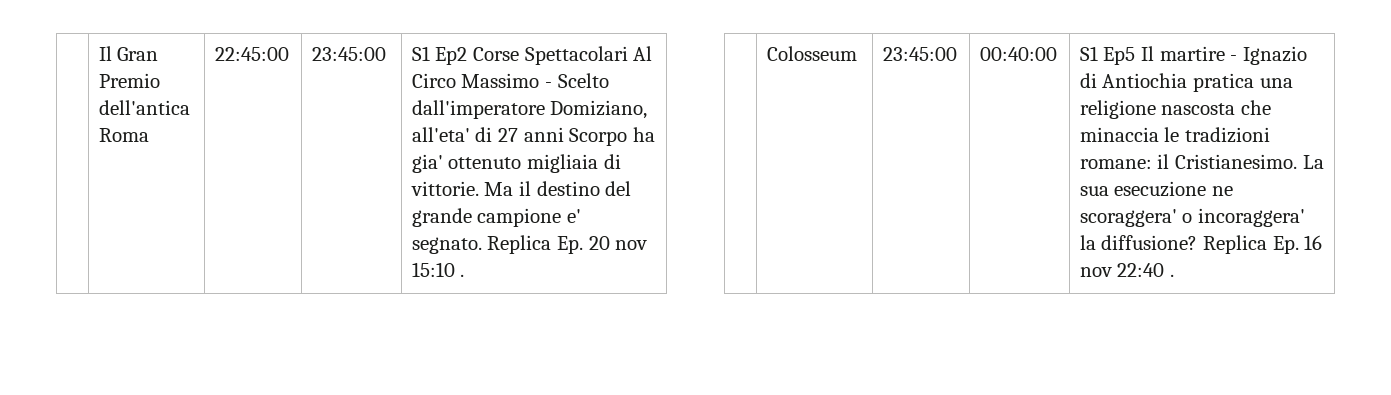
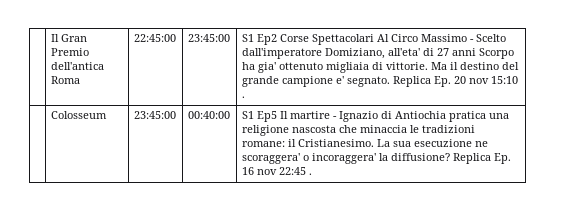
- | Colosseum | 23:45:00 | 00:40:00 | S1 Ep5 Il martire - Ignazio di Antiochia pratica una religione nascosta che minaccia le tradizioni romane: il Cristianesimo. La sua esecuzione ne scoraggera' o incoraggera' la diffusione? Replica Ep. 16 nov 22:40 .
+ | Colosseum | 23:45:00 | 00:40:00 | S1 Ep5 Il martire - Ignazio di Antiochia pratica una religione nascosta che minaccia le tradizioni romane: il Cristianesimo. La sua esecuzione ne scoraggera' o incoraggera' la diffusione? Replica Ep. 16 nov 22:45 .

